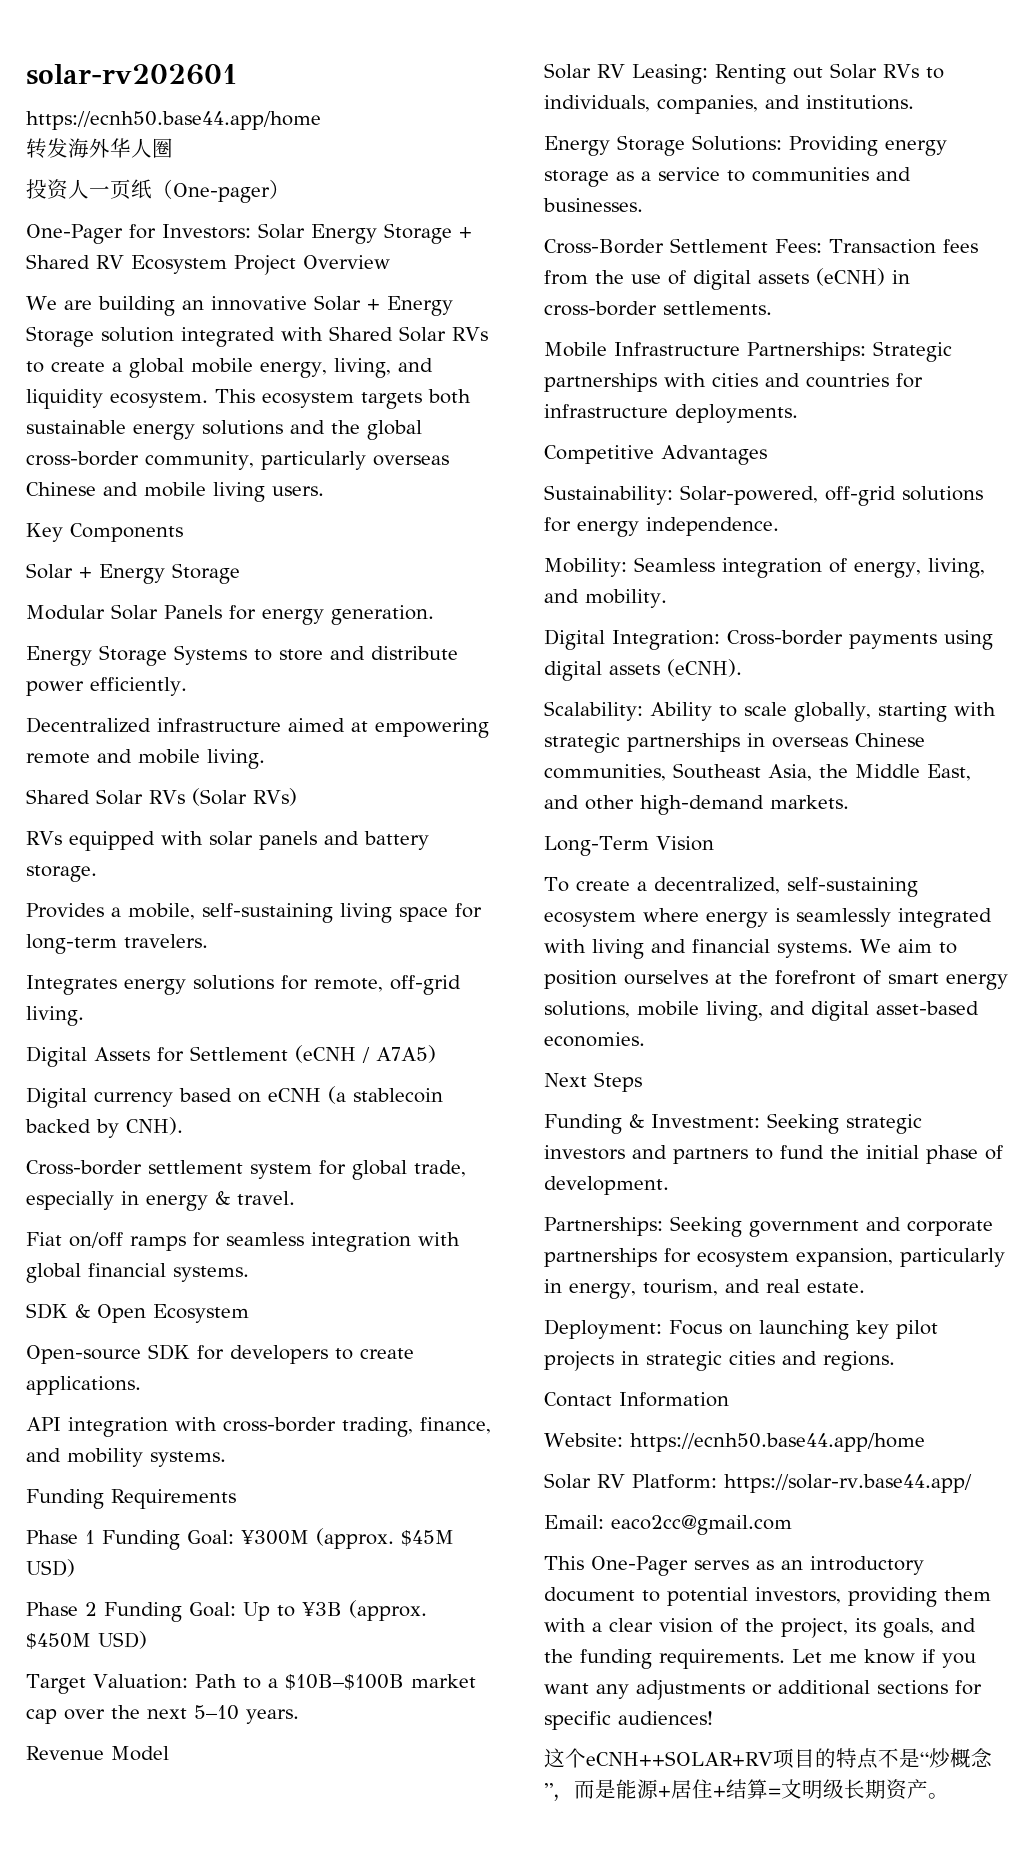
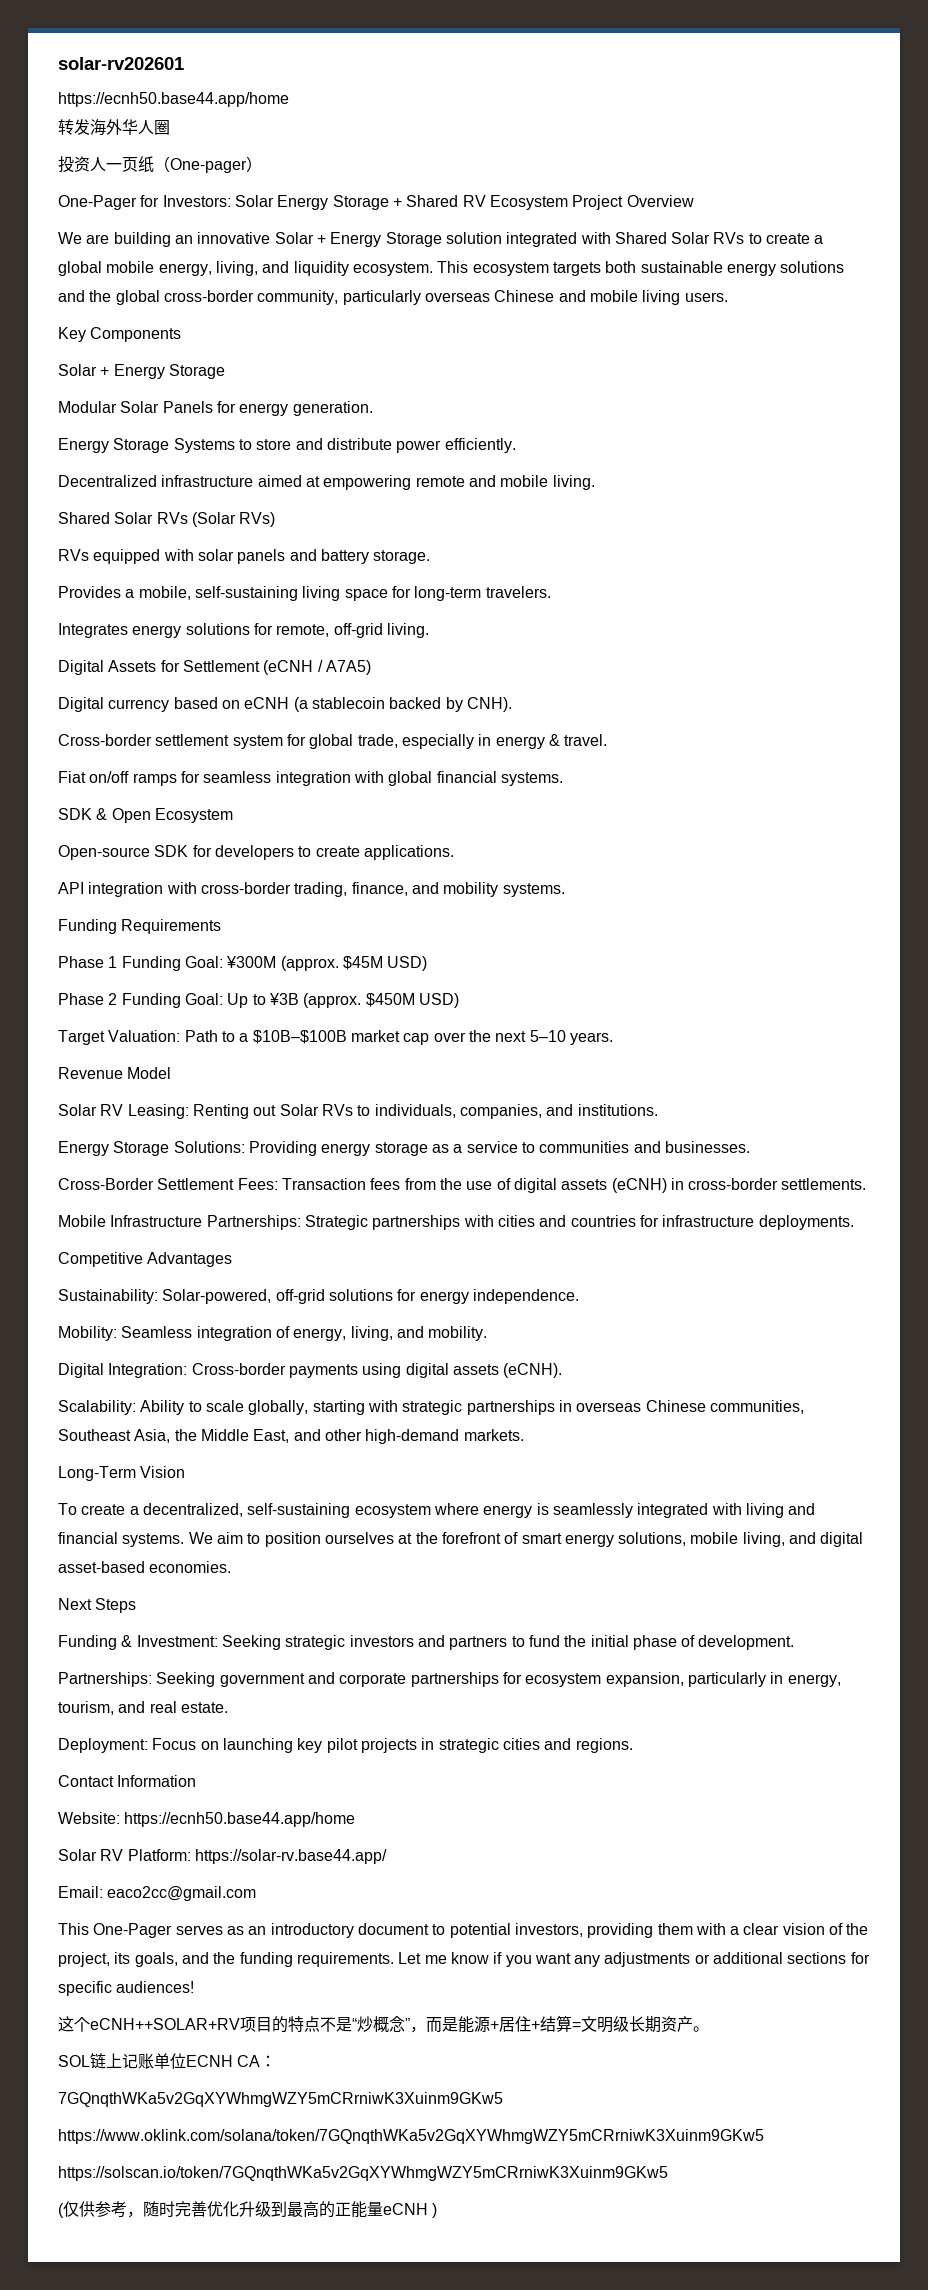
+ SOL链上记账单位ECNH CA：
+ 7GQnqthWKa5v2GqXYWhmgWZY5mCRrniwK3Xuinm9GKw5
+ https://www.oklink.com/solana/token/7GQnqthWKa5v2GqXYWhmgWZY5mCRrniwK3Xuinm9GKw5
+ https://solscan.io/token/7GQnqthWKa5v2GqXYWhmgWZY5mCRrniwK3Xuinm9GKw5
+ (仅供参考，随时完善优化升级到最高的正能量eCNH )

